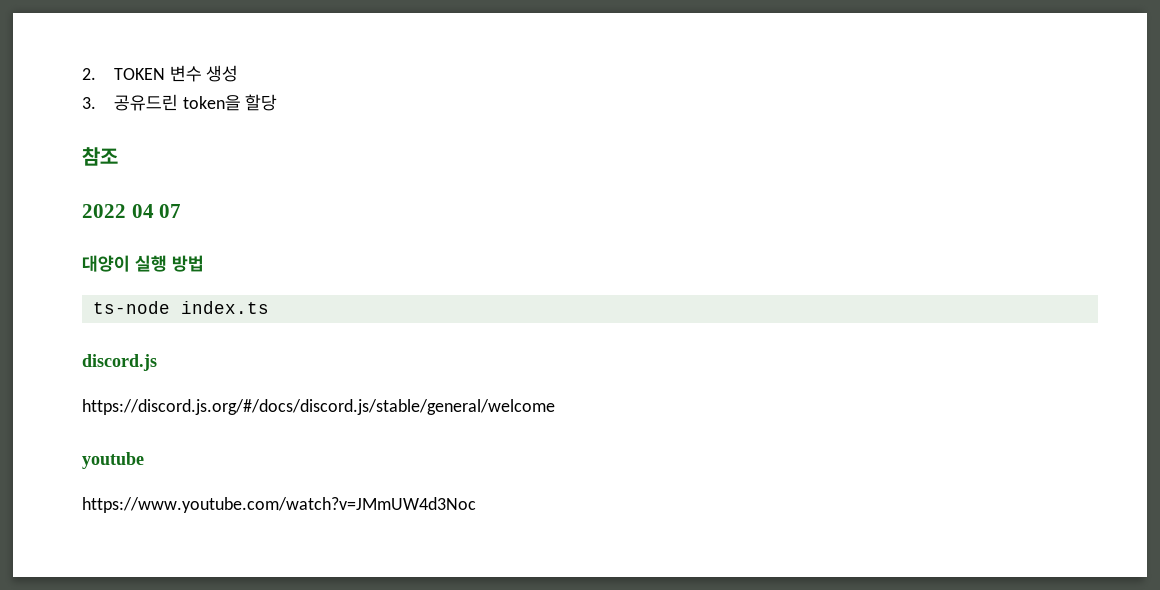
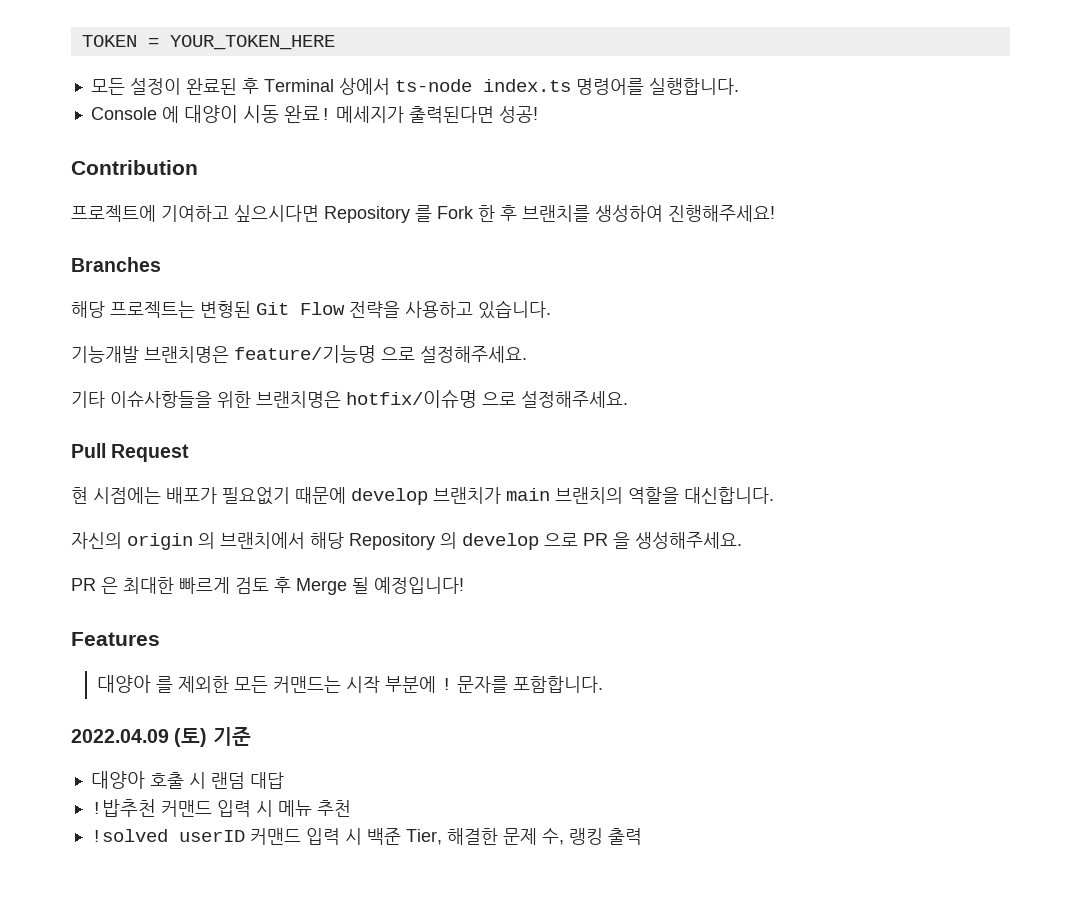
- 2. TOKEN 변수 생성
- 3. 공유드린 token을 할당
- 참조
- 2022 04 07
- 대양이 실행 방법
- ts-node index.ts
- discord.js
- https://discord.js.org/#/docs/discord.js/stable/general/welcome
- youtube
- https://www.youtube.com/watch?v=JMmUW4d3Noc
+ TOKEN = YOUR_TOKEN_HERE
+ 모든 설정이 완료된 후 Terminal 상에서 ts-node index.ts 명령어를 실행합니다.
+ Console 에 대양이 시동 완료! 메세지가 출력된다면 성공!
+ Contribution
+ 프로젝트에 기여하고 싶으시다면 Repository 를 Fork 한 후 브랜치를 생성하여 진행해주세요!
+ Branches
+ 해당 프로젝트는 변형된 Git Flow 전략을 사용하고 있습니다.
+ 기능개발 브랜치명은 feature/기능명 으로 설정해주세요.
+ 기타 이슈사항들을 위한 브랜치명은 hotfix/이슈명 으로 설정해주세요.
+ Pull Request
+ 현 시점에는 배포가 필요없기 때문에 develop 브랜치가 main 브랜치의 역할을 대신합니다.
+ 자신의 origin 의 브랜치에서 해당 Repository 의 develop 으로 PR 을 생성해주세요.
+ PR 은 최대한 빠르게 검토 후 Merge 될 예정입니다!
+ Features
+ 대양아 를 제외한 모든 커맨드는 시작 부분에 ! 문자를 포함합니다.
+ 2022.04.09 (토) 기준
+ 대양아 호출 시 랜덤 대답
+ !밥추천 커맨드 입력 시 메뉴 추천
+ !solved userID 커맨드 입력 시 백준 Tier, 해결한 문제 수, 랭킹 출력

